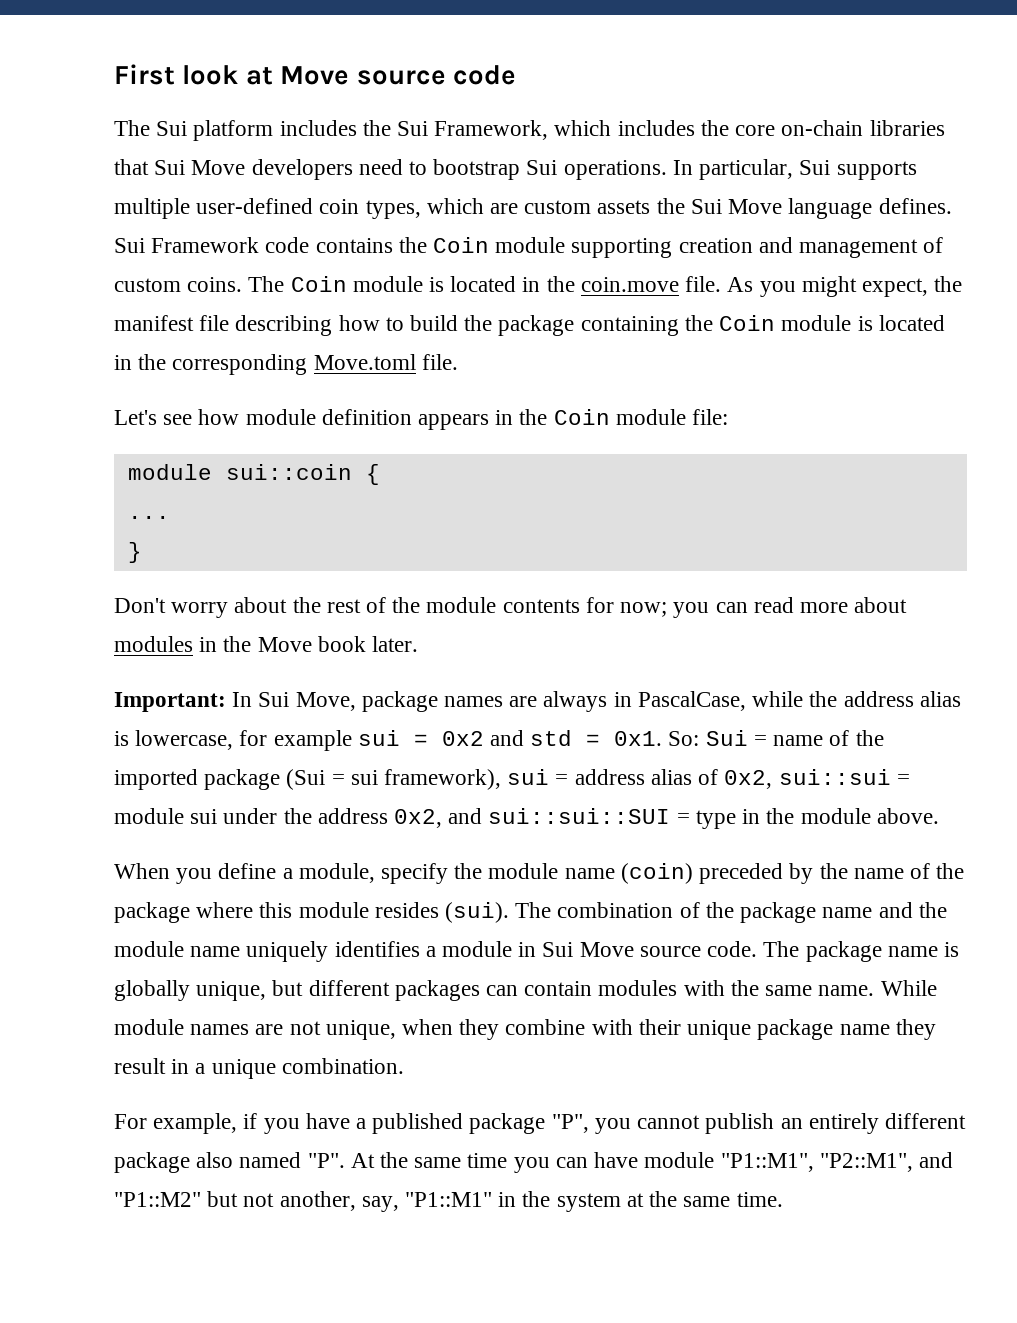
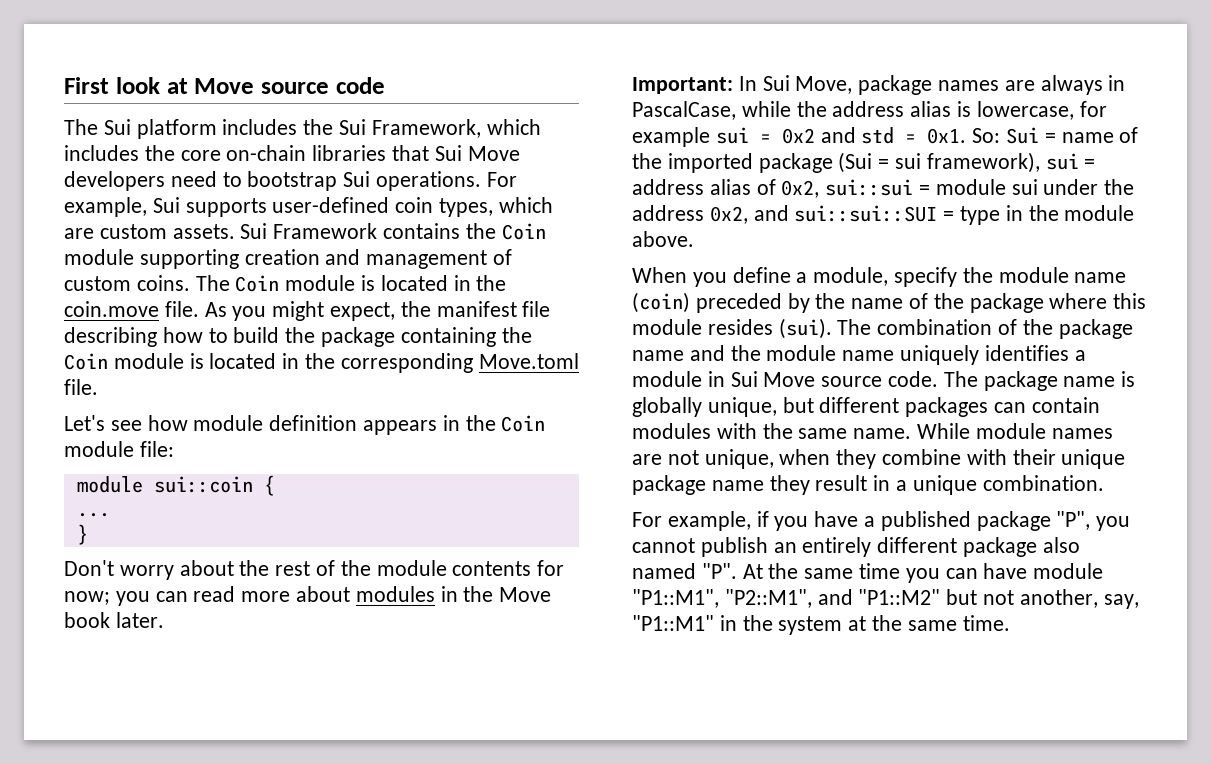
- In particular, Sui supports multiple user-defined coin types, which are custom assets the Sui Move language defines.
+ For example, Sui supports user-defined coin types, which are custom assets.
- Sui Framework code contains the Coin module supporting creation and management of custom coins.
+ Sui Framework contains the Coin module supporting creation and management of custom coins.

